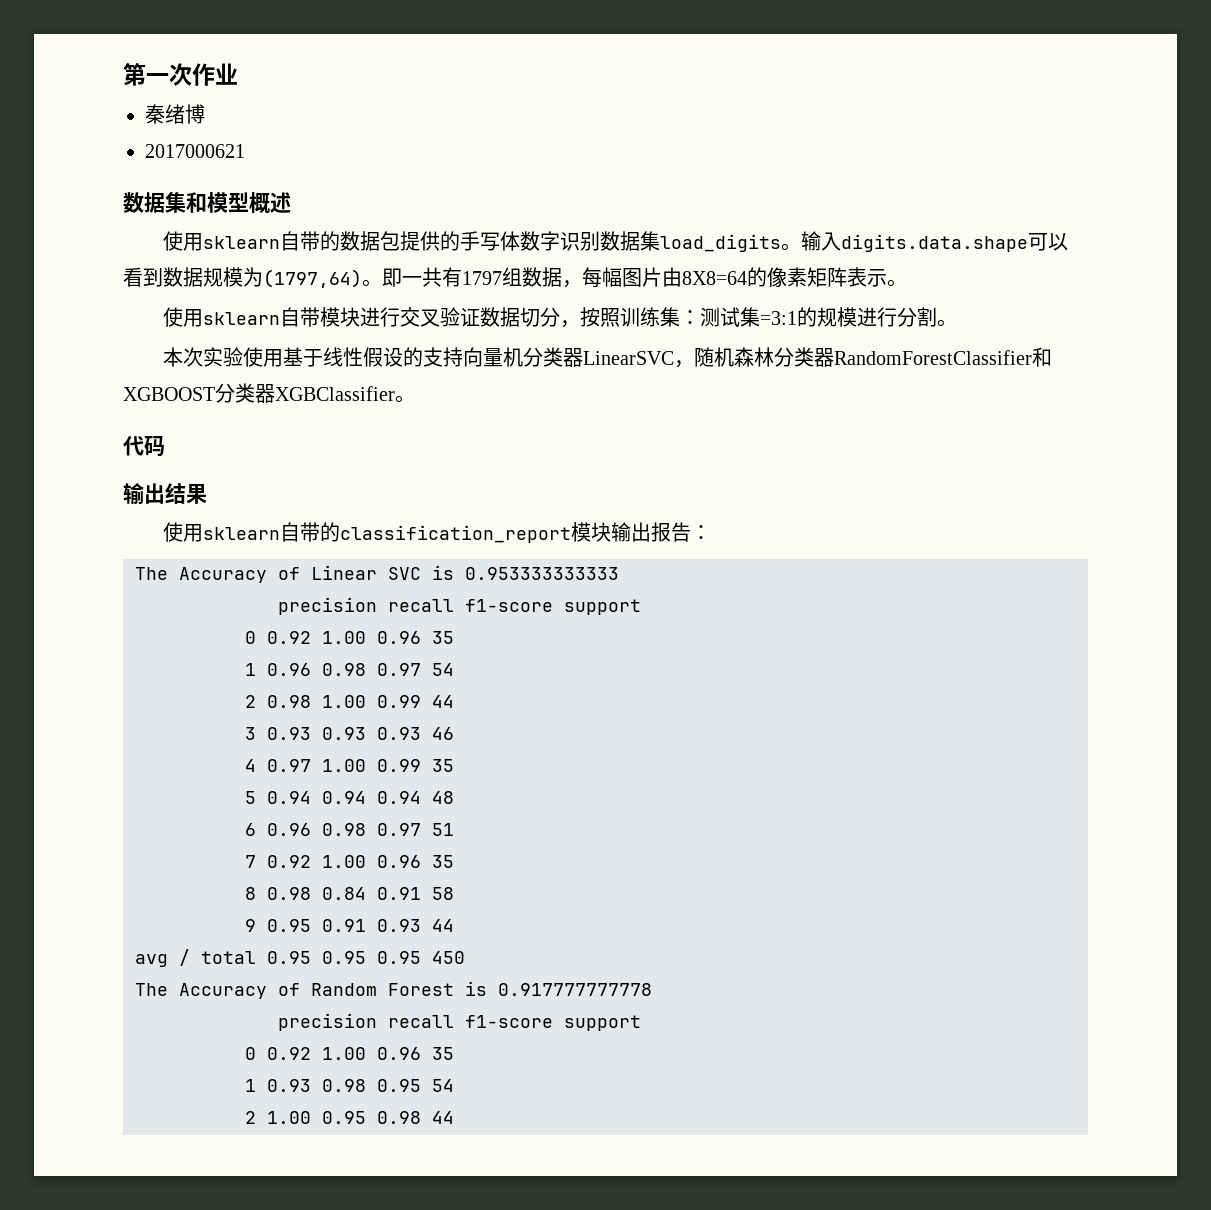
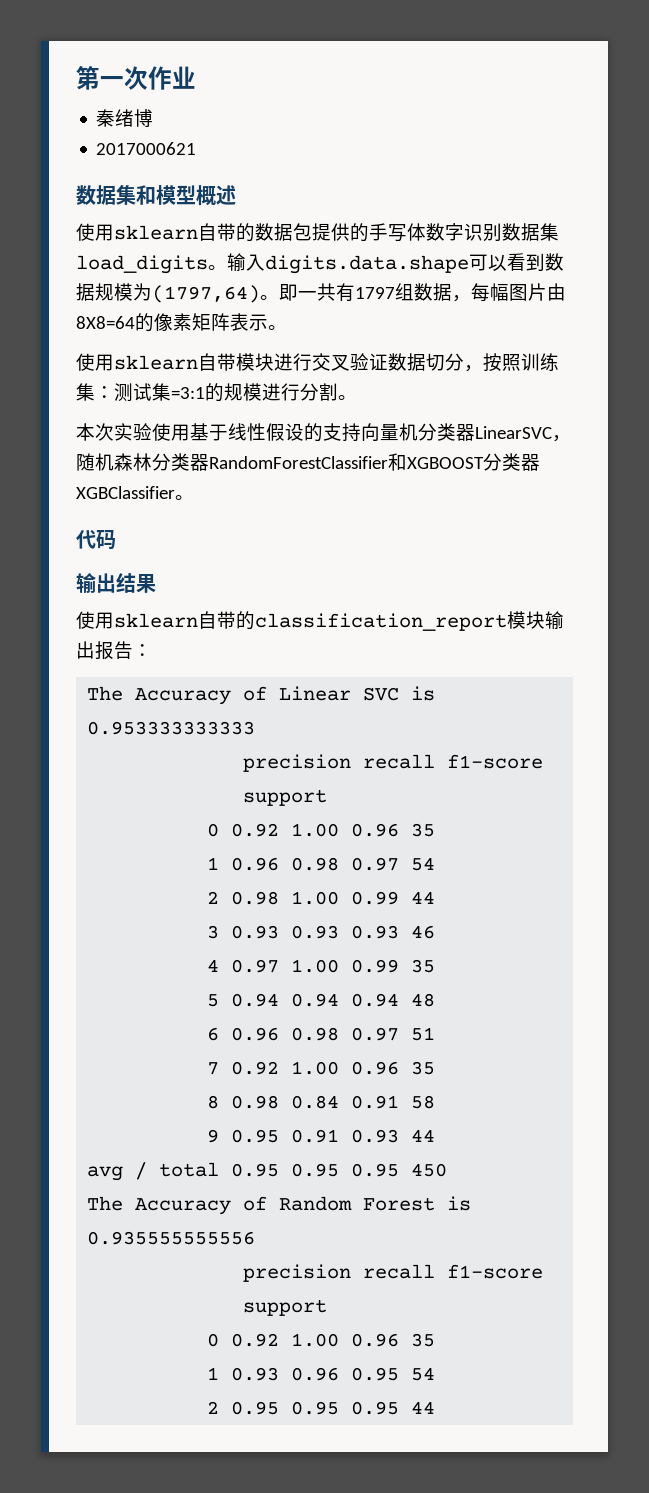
- The Accuracy of Random Forest is 0.917777777778
+ The Accuracy of Random Forest is 0.935555555556
- 1 0.93 0.98 0.95 54
+ 1 0.93 0.96 0.95 54
- 2 1.00 0.95 0.98 44
+ 2 0.95 0.95 0.95 44

